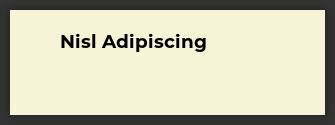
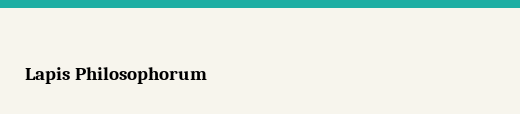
- Nisl Adipiscing
+ Lapis Philosophorum

